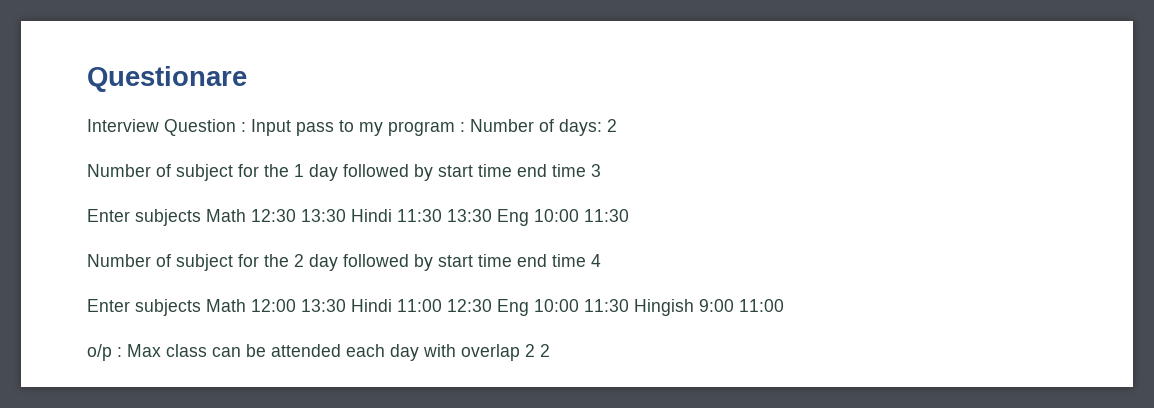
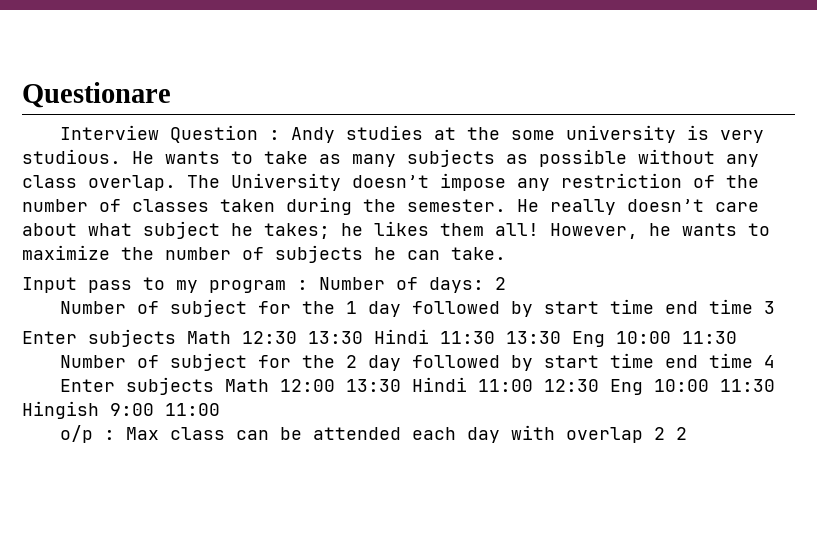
- Interview Question : Input pass to my program : Number of days: 2
+ Interview Question : Andy studies at the some university is very studious. He wants to take as many subjects as possible without any class overlap. The University doesn’t impose any restriction of the number of classes taken during the semester. He really doesn’t care about what subject he takes; he likes them all! However, he wants to maximize the number of subjects he can take.
+ Input pass to my program : Number of days: 2

